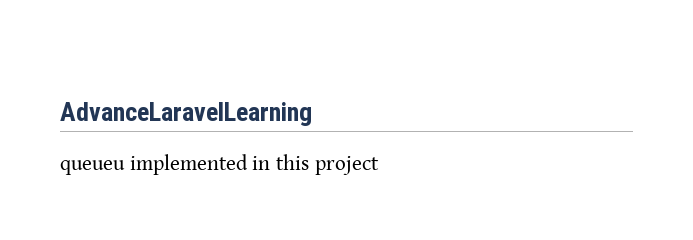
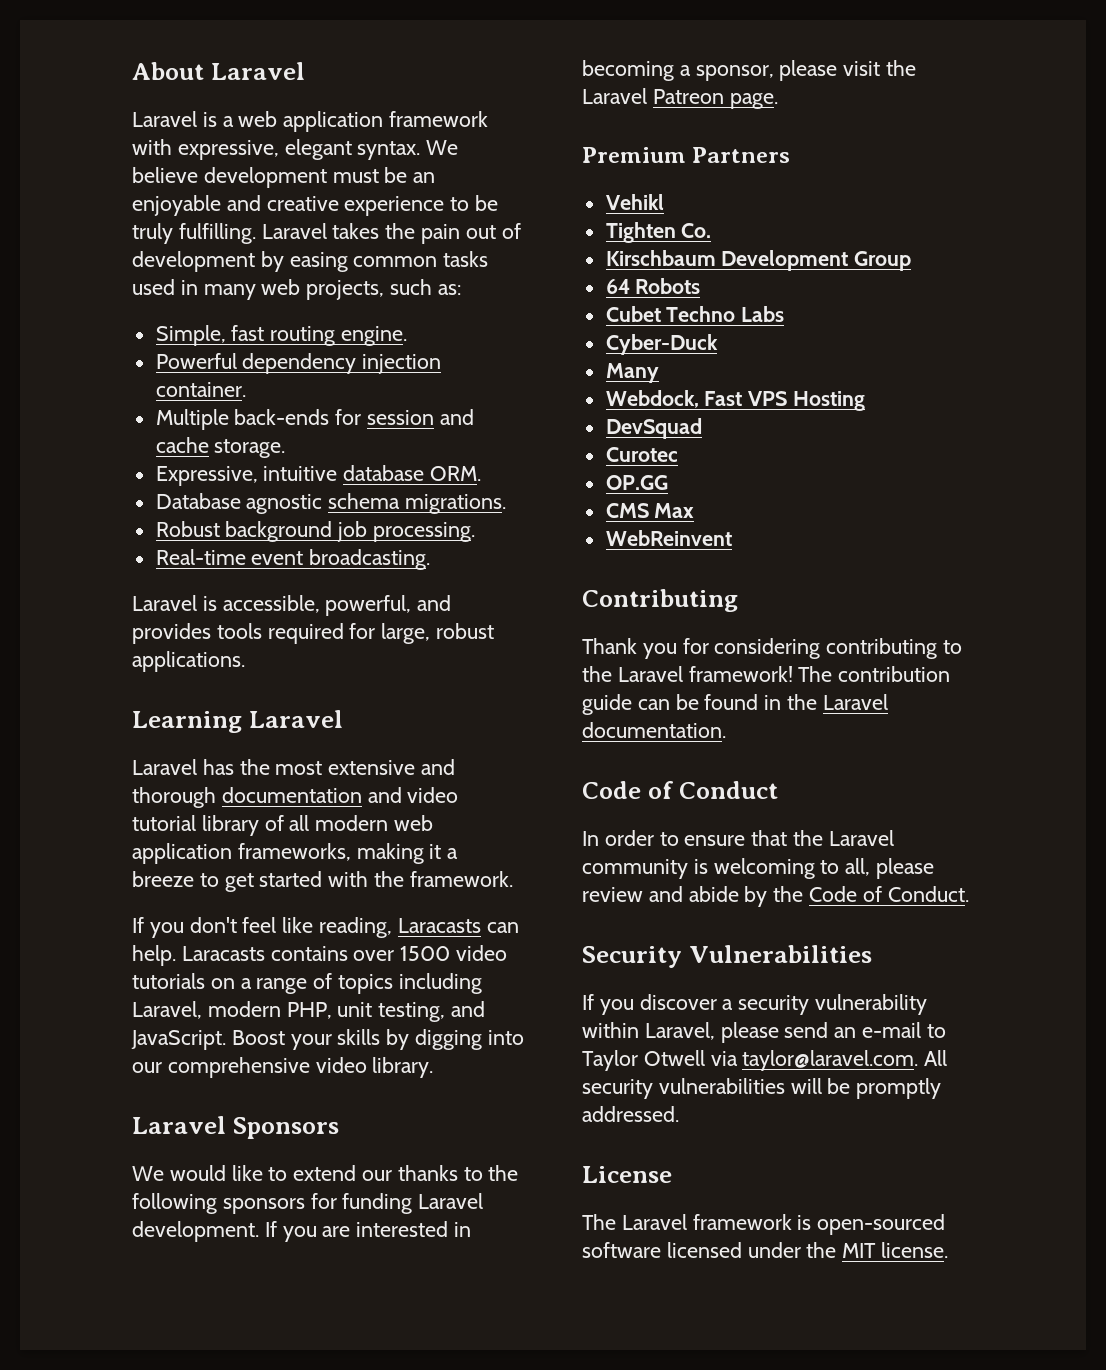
- AdvanceLaravelLearning
- queueu implemented in this project
+ About Laravel
+ Laravel is a web application framework with expressive, elegant syntax. We believe development must be an enjoyable and creative experience to be truly fulfilling. Laravel takes the pain out of development by easing common tasks used in many web projects, such as:
+ Simple, fast routing engine.
+ Powerful dependency injection container.
+ Multiple back-ends for session and cache storage.
+ Expressive, intuitive database ORM.
+ Database agnostic schema migrations.
+ Robust background job processing.
+ Real-time event broadcasting.
+ Laravel is accessible, powerful, and provides tools required for large, robust applications.
+ Learning Laravel
+ Laravel has the most extensive and thorough documentation and video tutorial library of all modern web application frameworks, making it a breeze to get started with the framework.
+ If you don't feel like reading, Laracasts can help. Laracasts contains over 1500 video tutorials on a range of topics including Laravel, modern PHP, unit testing, and JavaScript. Boost your skills by digging into our comprehensive video library.
+ Laravel Sponsors
+ We would like to extend our thanks to the following sponsors for funding Laravel development. If you are interested in becoming a sponsor, please visit the Laravel Patreon page.
+ Premium Partners
+ Vehikl
+ Tighten Co.
+ Kirschbaum Development Group
+ 64 Robots
+ Cubet Techno Labs
+ Cyber-Duck
+ Many
+ Webdock, Fast VPS Hosting
+ DevSquad
+ Curotec
+ OP.GG
+ CMS Max
+ WebReinvent
+ Contributing
+ Thank you for considering contributing to the Laravel framework! The contribution guide can be found in the Laravel documentation.
+ Code of Conduct
+ In order to ensure that the Laravel community is welcoming to all, please review and abide by the Code of Conduct.
+ Security Vulnerabilities
+ If you discover a security vulnerability within Laravel, please send an e-mail to Taylor Otwell via taylor@laravel.com. All security vulnerabilities will be promptly addressed.
+ License
+ The Laravel framework is open-sourced software licensed under the MIT license.

